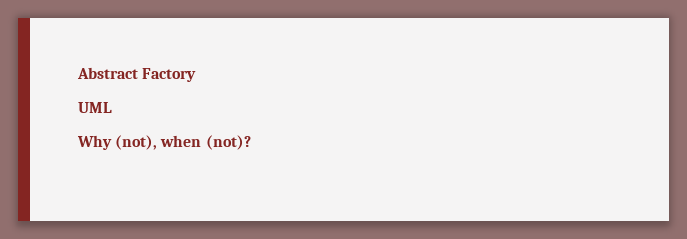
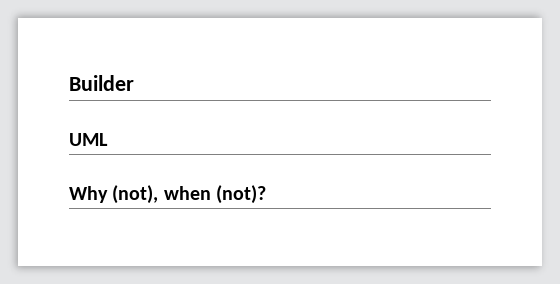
- Abstract Factory
+ Builder

